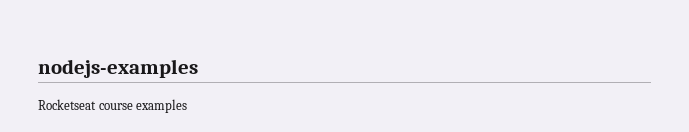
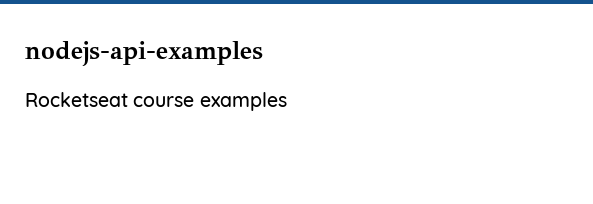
- nodejs-examples
+ nodejs-api-examples

